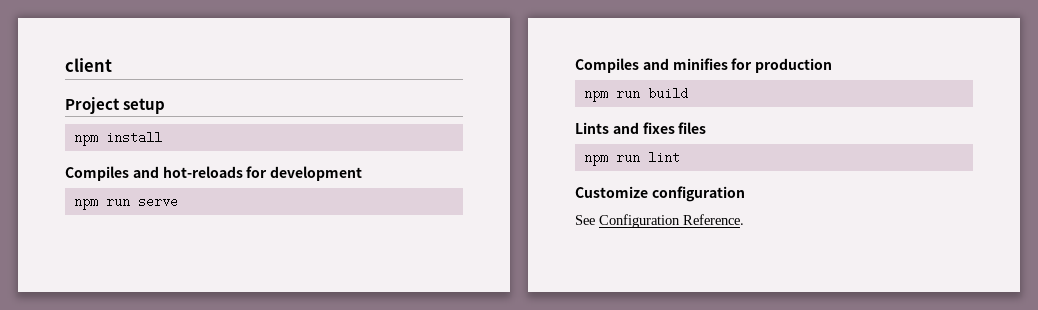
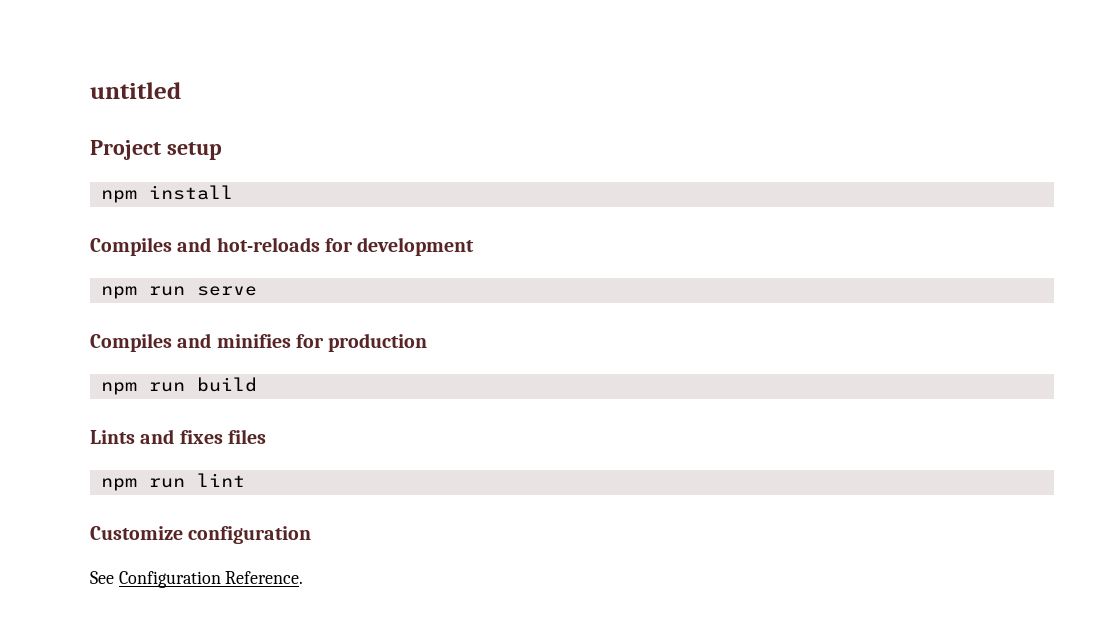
- client
+ untitled

